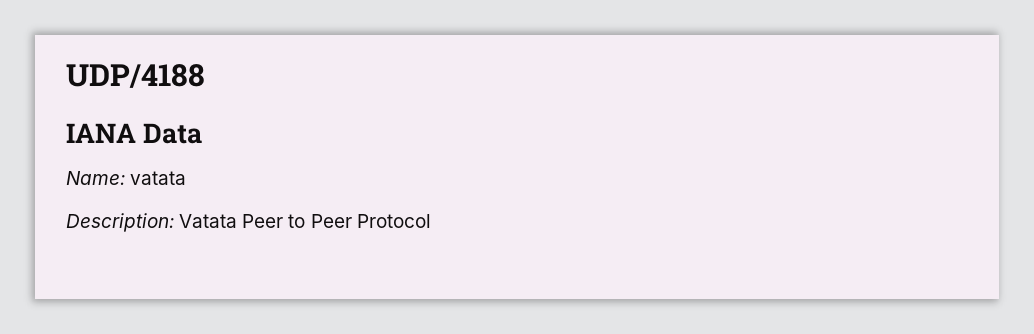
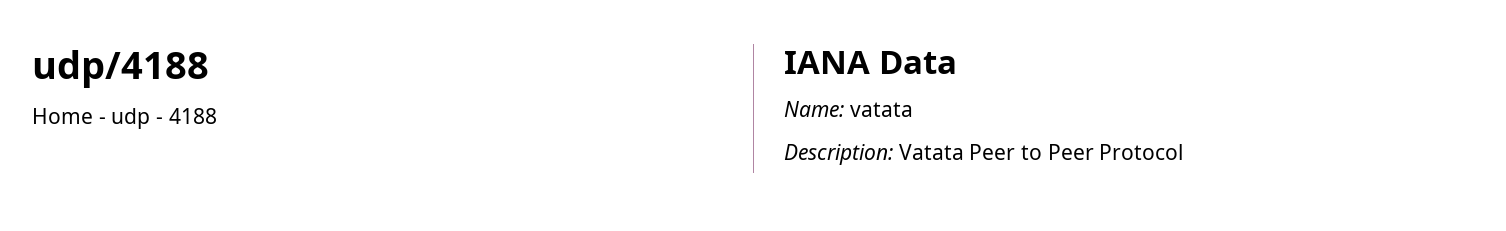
- UDP/4188
+ udp/4188
+ Home - udp - 4188

